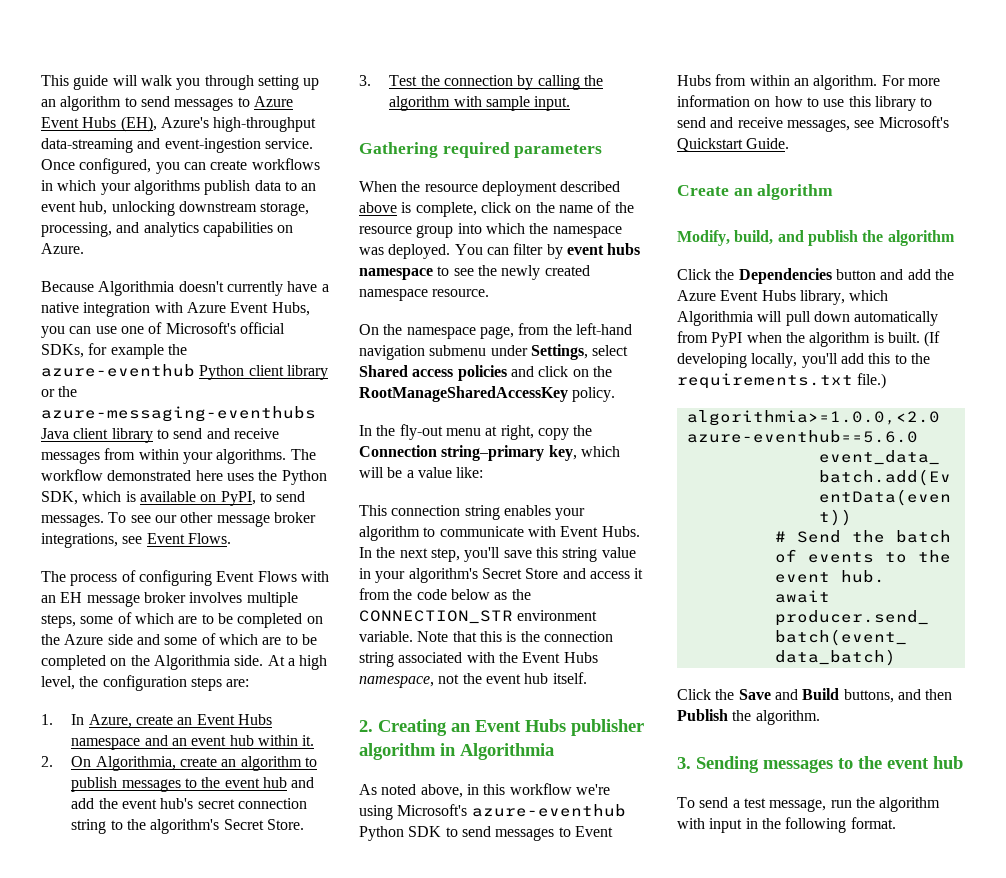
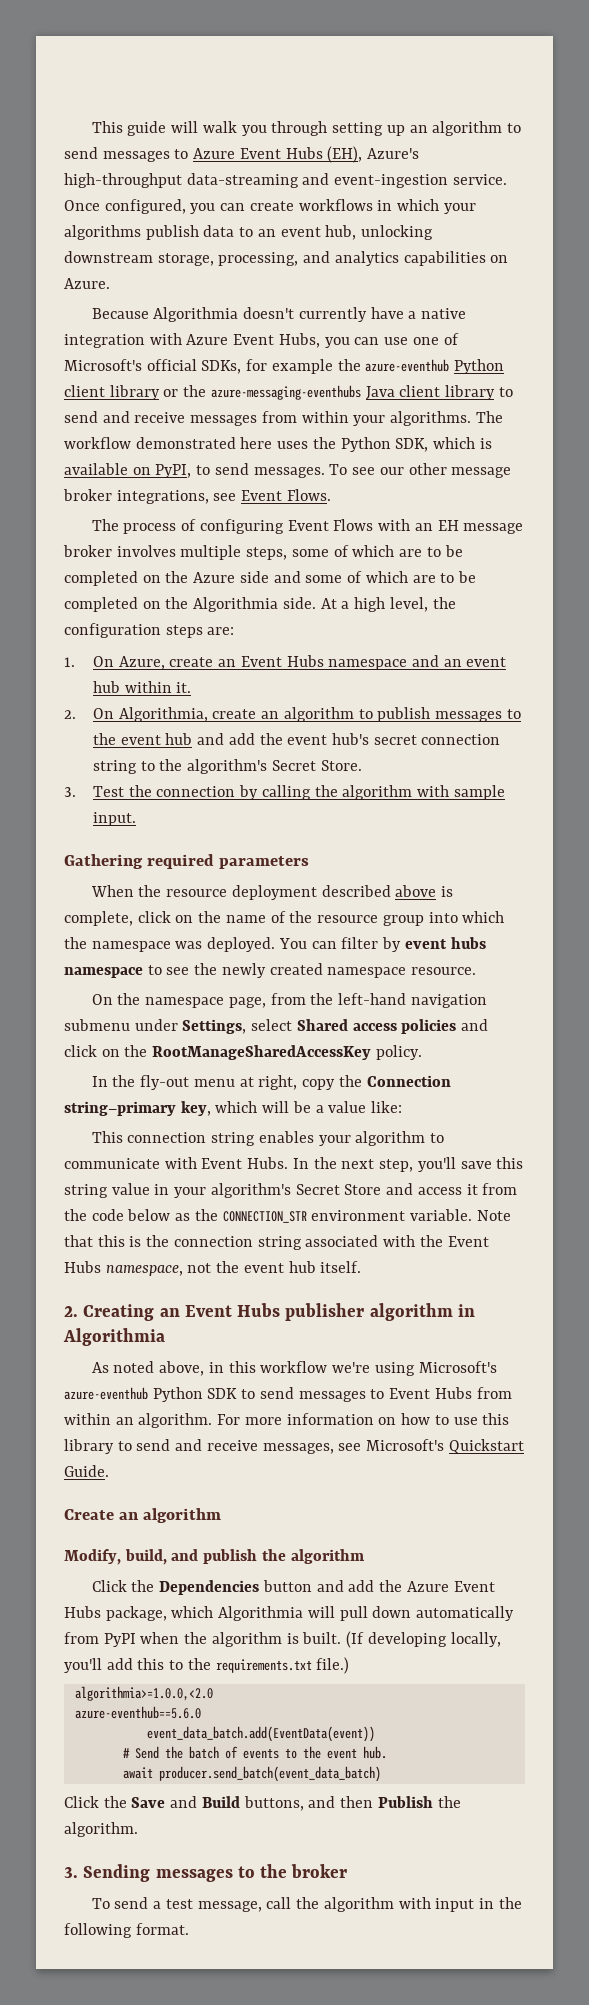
- 1. In Azure, create an Event Hubs namespace and an event hub within it.
+ 1. On Azure, create an Event Hubs namespace and an event hub within it.
- Click the Dependencies button and add the Azure Event Hubs library, which Algorithmia will pull down automatically from PyPI when the algorithm is built.
+ Click the Dependencies button and add the Azure Event Hubs package, which Algorithmia will pull down automatically from PyPI when the algorithm is built.
- 3. Sending messages to the event hub
+ 3. Sending messages to the broker
- To send a test message, run the algorithm with input in the following format.
+ To send a test message, call the algorithm with input in the following format.

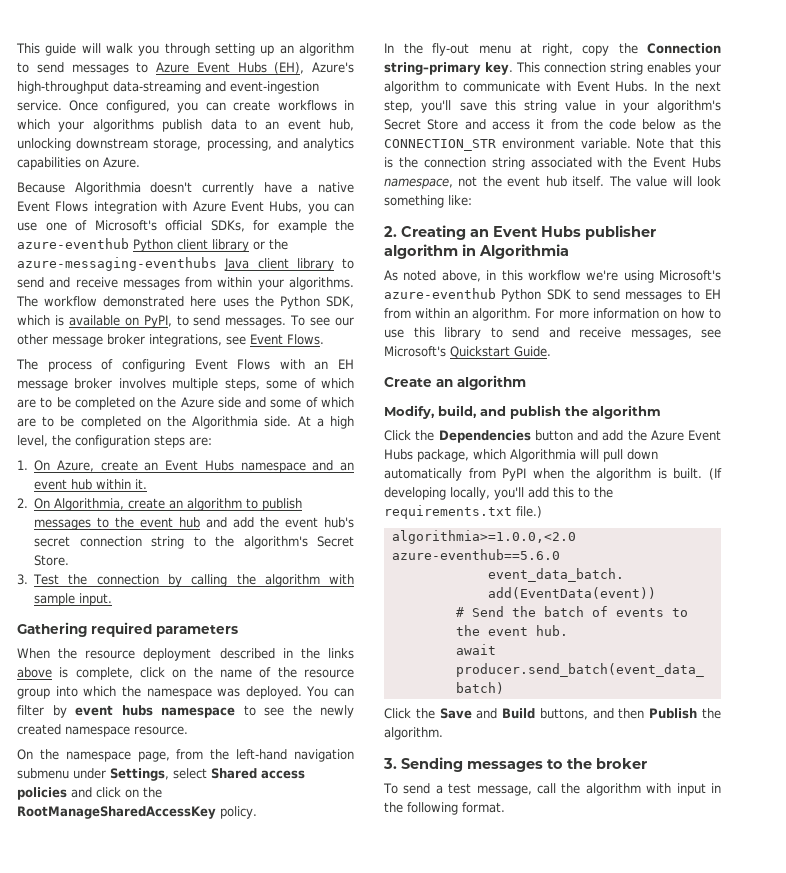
- Because Algorithmia doesn't currently have a native integration with Azure Event Hubs, you can use one of Microsoft's official SDKs, for example the azure-eventhub Python client library or the azure-messaging-eventhubs Java client library to send and receive messages from within your algorithms.
+ Because Algorithmia doesn't currently have a native Event Flows integration with Azure Event Hubs, you can use one of Microsoft's official SDKs, for example the azure-eventhub Python client library or the azure-messaging-eventhubs Java client library to send and receive messages from within your algorithms.
- When the resource deployment described above is complete, click on the name of the resource group into which the namespace was deployed.
+ When the resource deployment described in the links above is complete, click on the name of the resource group into which the namespace was deployed.
- In the fly-out menu at right, copy the Connection string–primary key, which will be a value like:
- This connection string enables your algorithm to communicate with Event Hubs.
+ In the fly-out menu at right, copy the Connection string–primary key. This connection string enables your algorithm to communicate with Event Hubs.
+ The value will look something like:
- As noted above, in this workflow we're using Microsoft's azure-eventhub Python SDK to send messages to Event Hubs from within an algorithm.
+ As noted above, in this workflow we're using Microsoft's azure-eventhub Python SDK to send messages to EH from within an algorithm.

